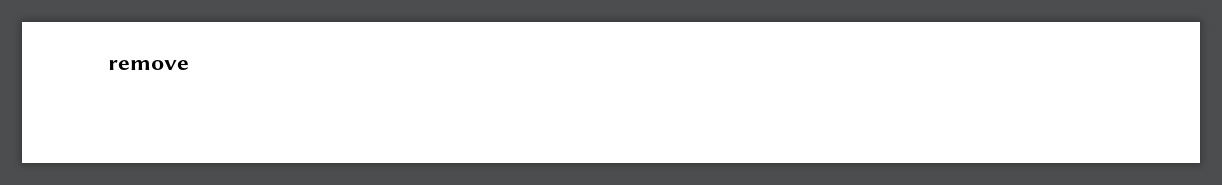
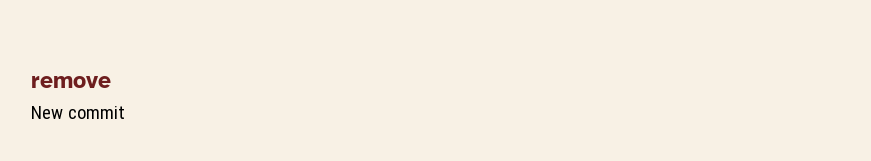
+ New commit

